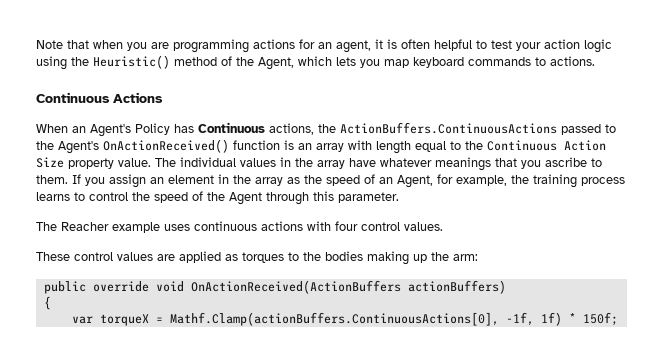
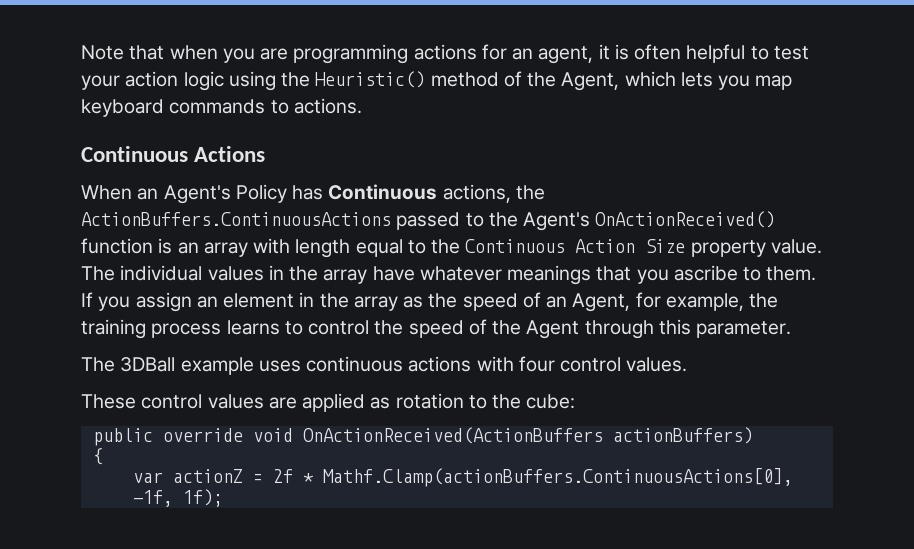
- The Reacher example uses continuous actions with four control values.
+ The 3DBall example uses continuous actions with four control values.
- These control values are applied as torques to the bodies making up the arm:
+ These control values are applied as rotation to the cube:
- var torqueX = Mathf.Clamp(actionBuffers.ContinuousActions[0], -1f, 1f) * 150f;
+ var actionZ = 2f * Mathf.Clamp(actionBuffers.ContinuousActions[0], -1f, 1f);

